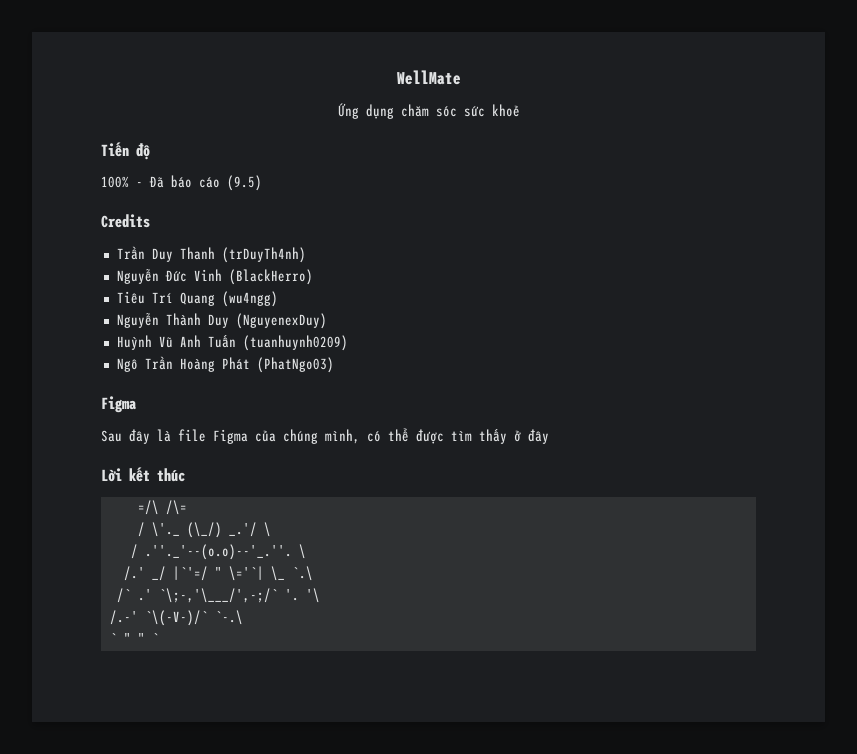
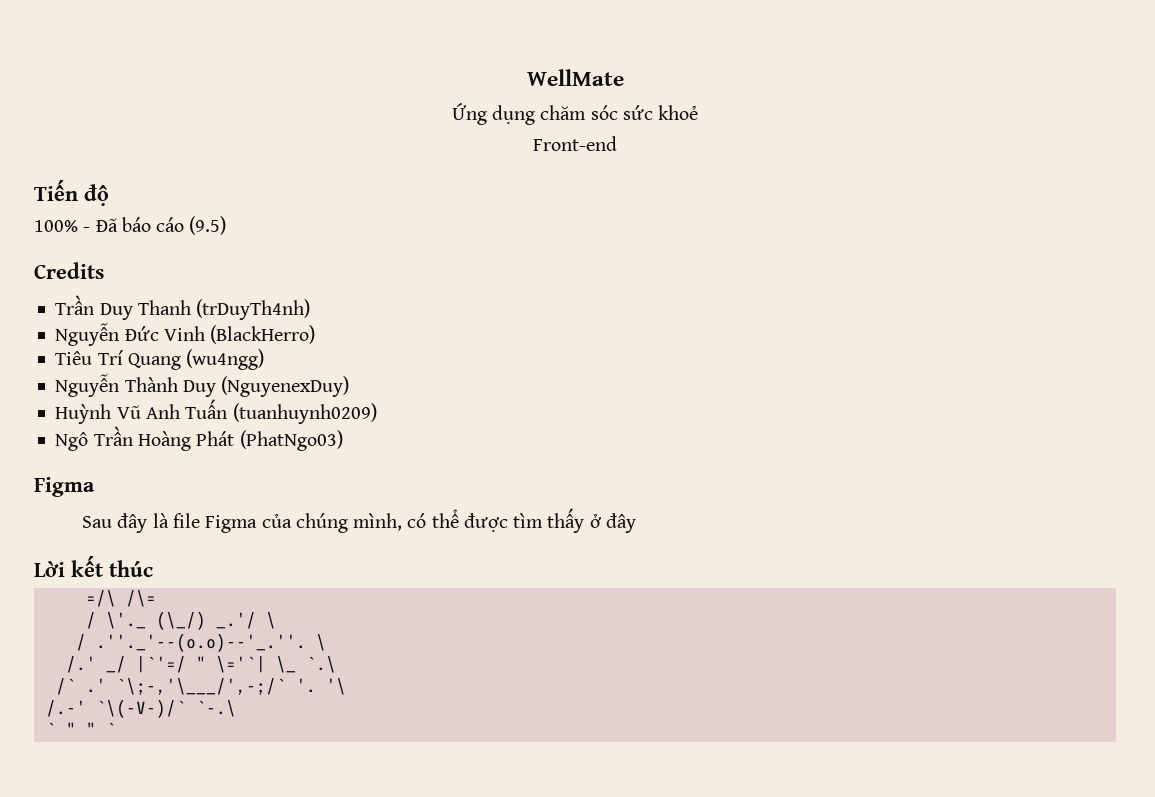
+ Front-end

